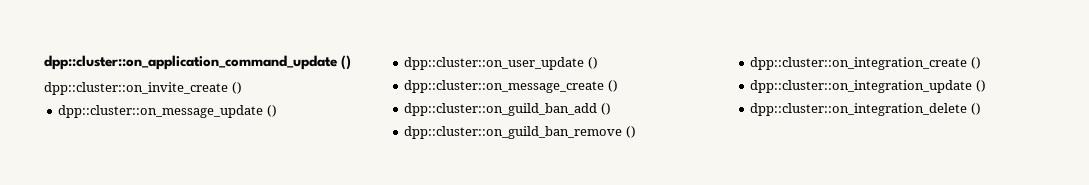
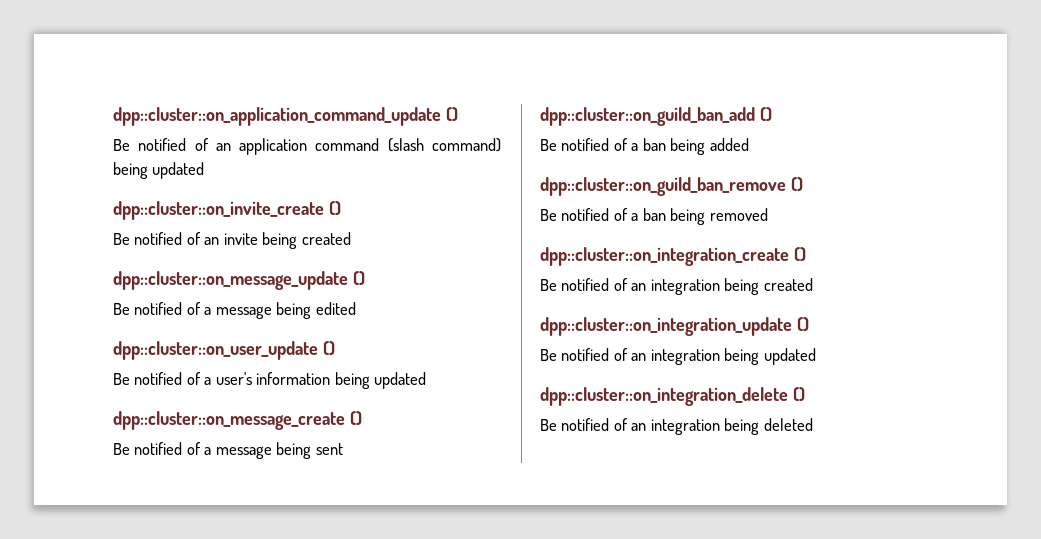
+ Be notified of an application command (slash command) being updated
  dpp::cluster::on_invite_create ()
+ Be notified of an invite being created
  dpp::cluster::on_message_update ()
+ Be notified of a message being edited
  dpp::cluster::on_user_update ()
+ Be notified of a user's information being updated
  dpp::cluster::on_message_create ()
+ Be notified of a message being sent
  dpp::cluster::on_guild_ban_add ()
+ Be notified of a ban being added
  dpp::cluster::on_guild_ban_remove ()
+ Be notified of a ban being removed
  dpp::cluster::on_integration_create ()
+ Be notified of an integration being created
  dpp::cluster::on_integration_update ()
+ Be notified of an integration being updated
  dpp::cluster::on_integration_delete ()
+ Be notified of an integration being deleted

